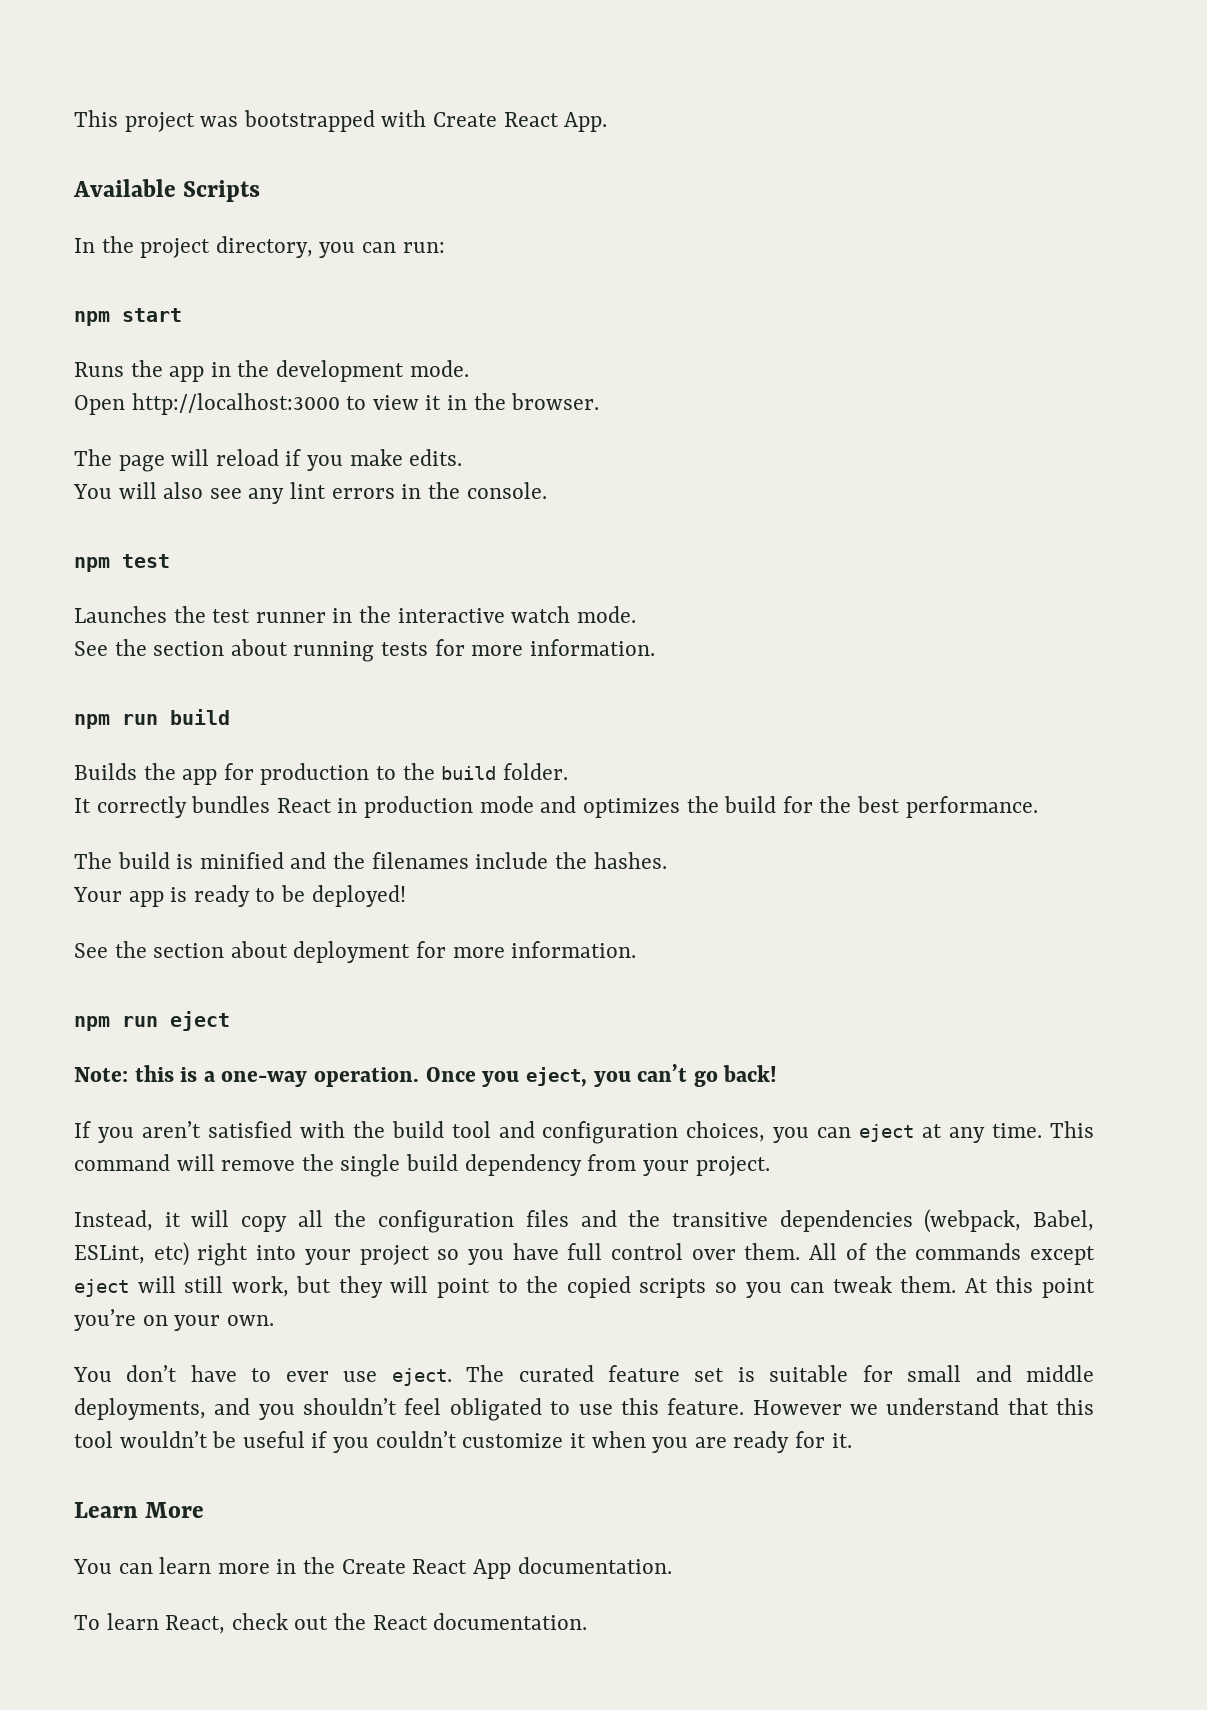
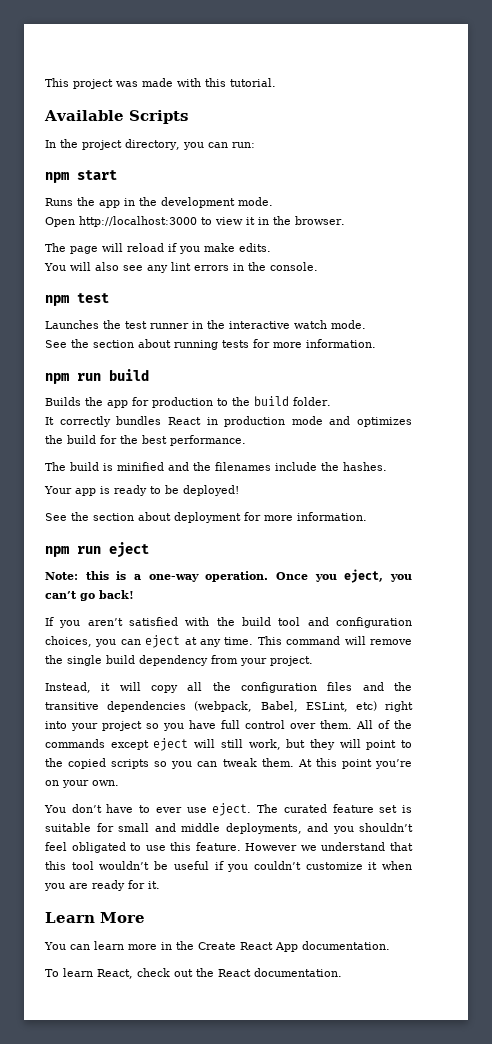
- This project was bootstrapped with Create React App.
+ This project was made with this tutorial.

